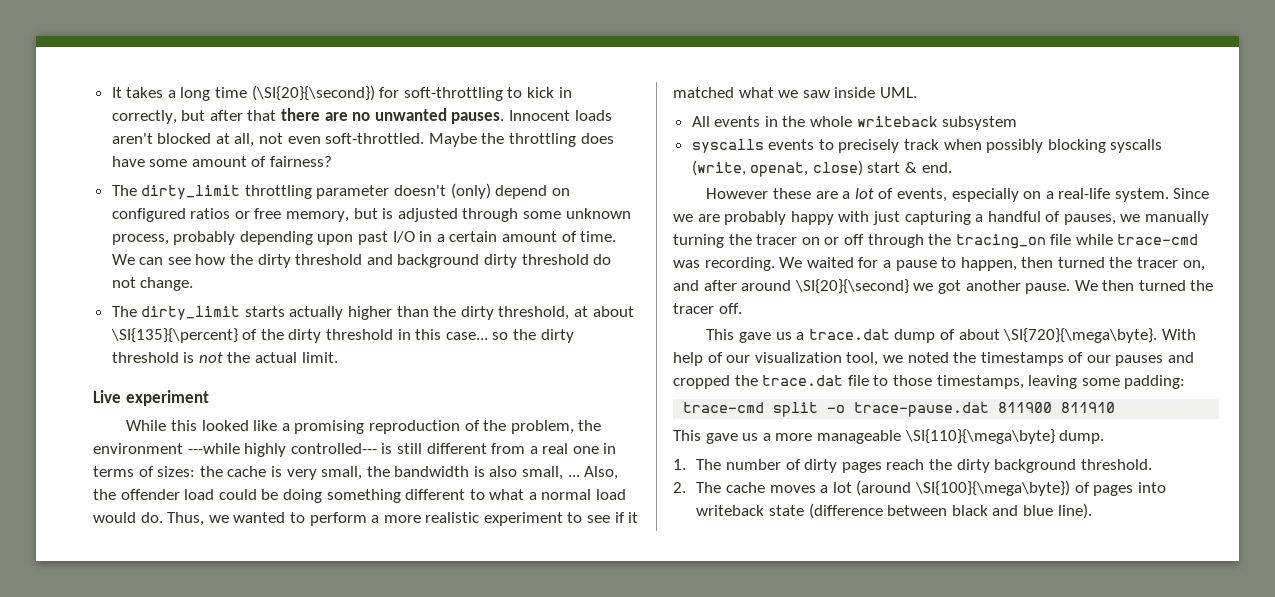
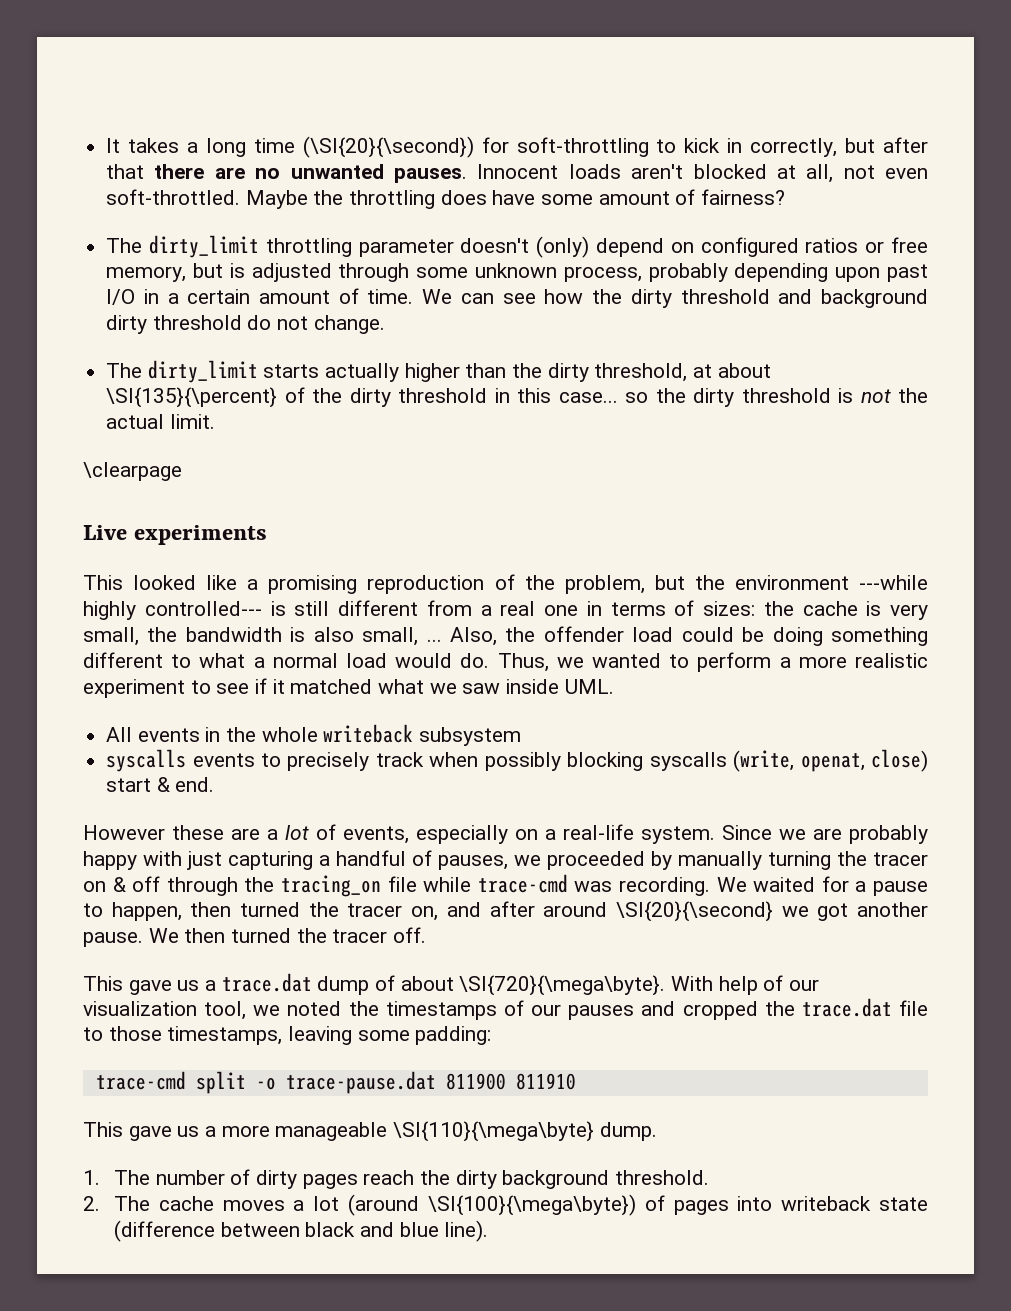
+ \clearpage
- Live experiment
- While this looked like a promising reproduction of the problem, the environment ---while highly controlled--- is still different from a real one in terms of sizes: the cache is very small, the bandwidth is also small, ...
+ Live experiments
+ This looked like a promising reproduction of the problem, but the environment ---while highly controlled--- is still different from a real one in terms of sizes: the cache is very small, the bandwidth is also small, ...
- Since we are probably happy with just capturing a handful of pauses, we manually turning the tracer on or off through the tracing_on file while trace-cmd was recording.
+ Since we are probably happy with just capturing a handful of pauses, we proceeded by manually turning the tracer on & off through the tracing_on file while trace-cmd was recording.

